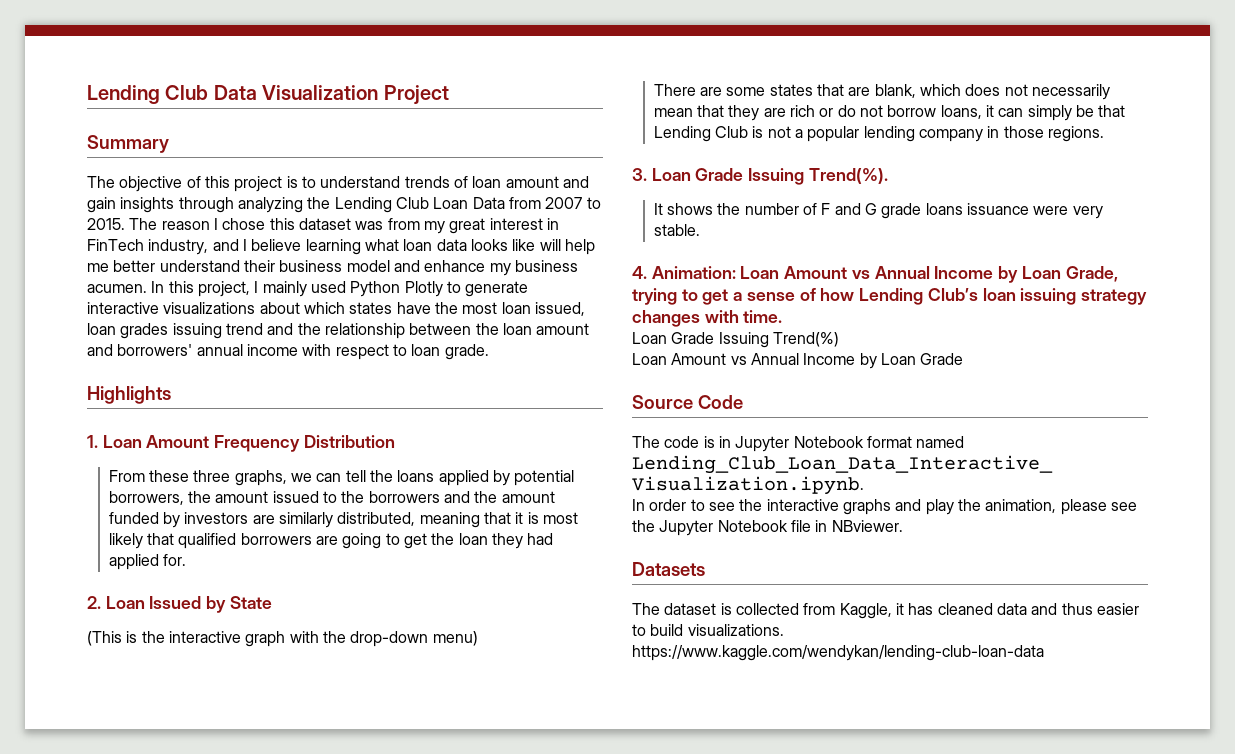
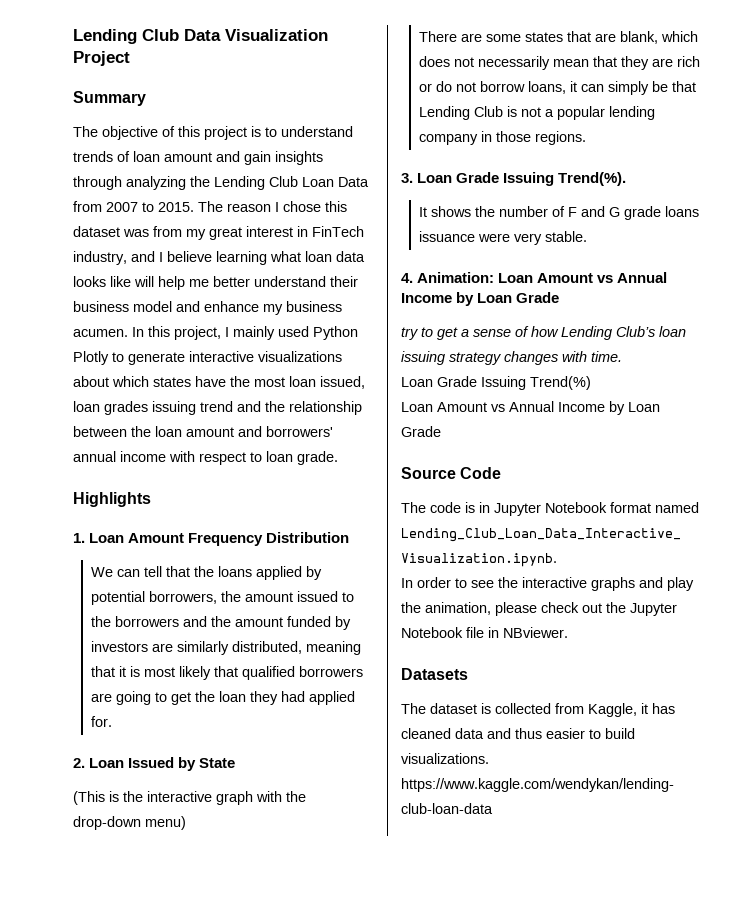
- From these three graphs, we can tell the loans applied by potential borrowers, the amount issued to the borrowers and the amount funded by investors are similarly distributed, meaning that it is most likely that qualified borrowers are going to get the loan they had applied for.
+ We can tell that the loans applied by potential borrowers, the amount issued to the borrowers and the amount funded by investors are similarly distributed, meaning that it is most likely that qualified borrowers are going to get the loan they had applied for.
- 4. Animation: Loan Amount vs Annual Income by Loan Grade, trying to get a sense of how Lending Club’s loan issuing strategy changes with time.
+ 4. Animation: Loan Amount vs Annual Income by Loan Grade
+ try to get a sense of how Lending Club’s loan issuing strategy changes with time.
- In order to see the interactive graphs and play the animation, please see the Jupyter Notebook file in NBviewer.
+ In order to see the interactive graphs and play the animation, please check out the Jupyter Notebook file in NBviewer.

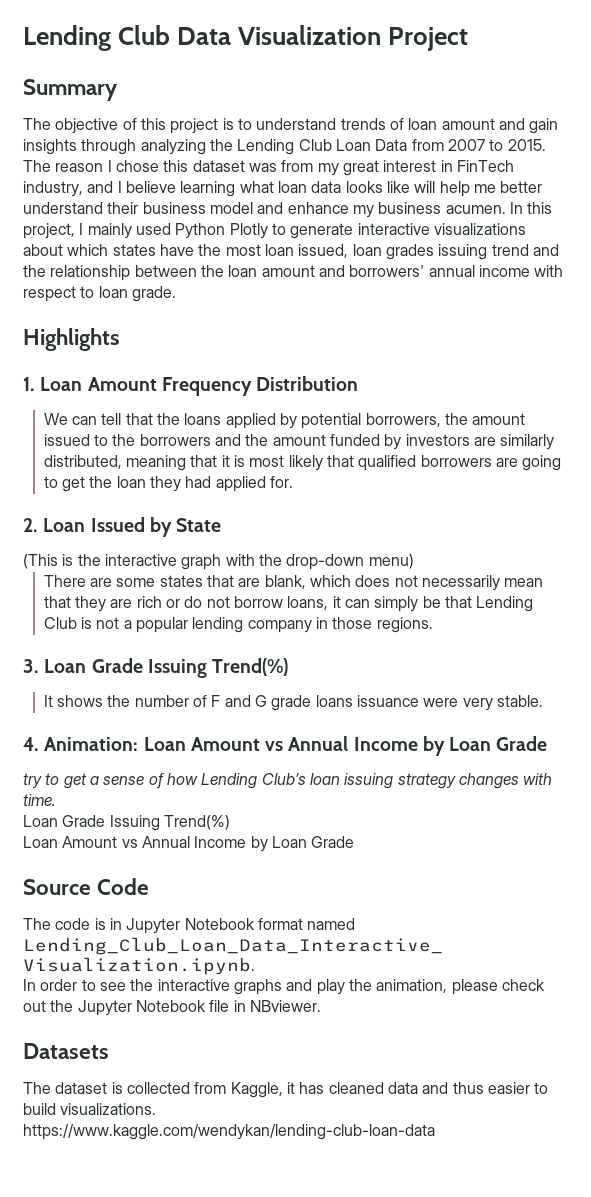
- 3. Loan Grade Issuing Trend(%).
+ 3. Loan Grade Issuing Trend(%)

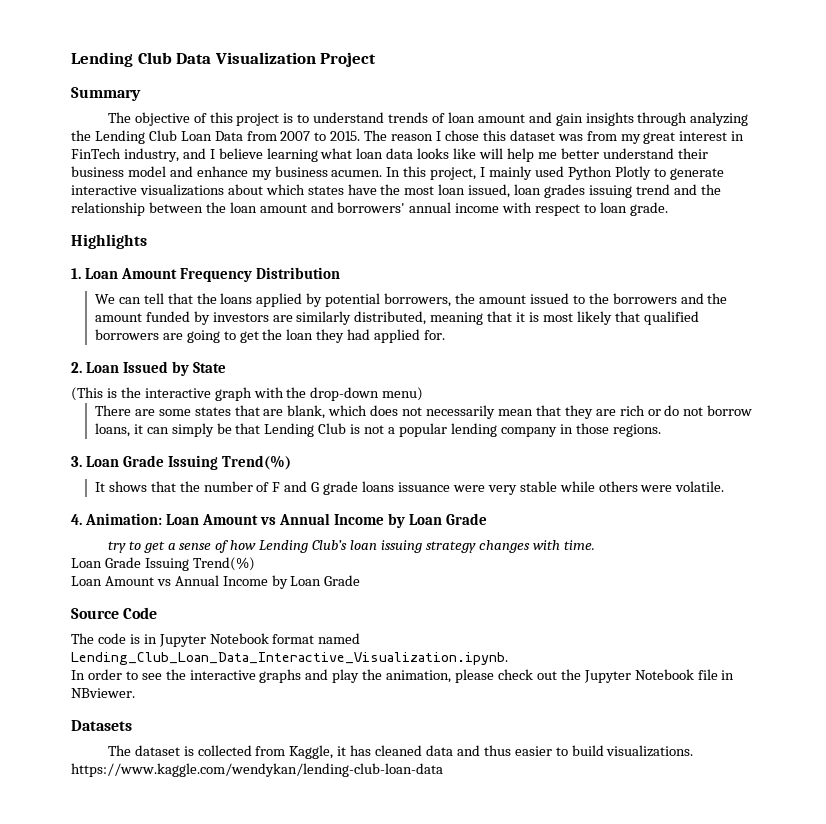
- It shows the number of F and G grade loans issuance were very stable.
+ It shows that the number of F and G grade loans issuance were very stable while others were volatile.

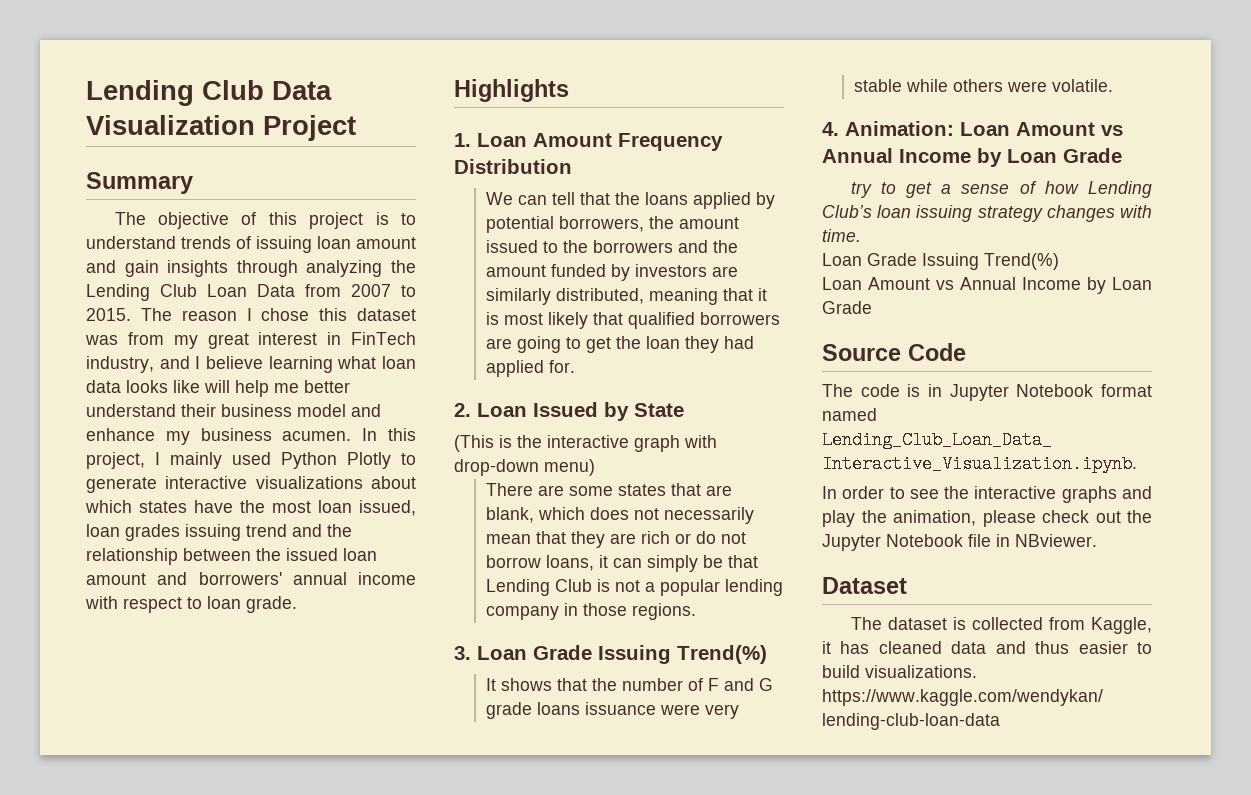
- The objective of this project is to understand trends of loan amount and gain insights through analyzing the Lending Club Loan Data from 2007 to 2015.
+ The objective of this project is to understand trends of issuing loan amount and gain insights through analyzing the Lending Club Loan Data from 2007 to 2015.
- In this project, I mainly used Python Plotly to generate interactive visualizations about which states have the most loan issued, loan grades issuing trend and the relationship between the loan amount and borrowers' annual income with respect to loan grade.
+ In this project, I mainly used Python Plotly to generate interactive visualizations about which states have the most loan issued, loan grades issuing trend and the relationship between the issued loan amount and borrowers' annual income with respect to loan grade.
- (This is the interactive graph with the drop-down menu)
+ (This is the interactive graph with drop-down menu)
- Datasets
+ Dataset

